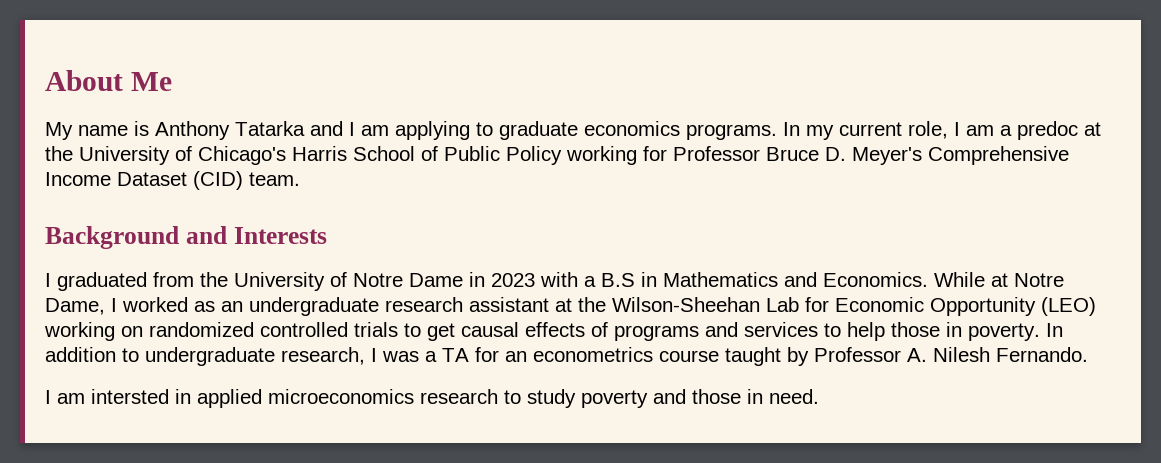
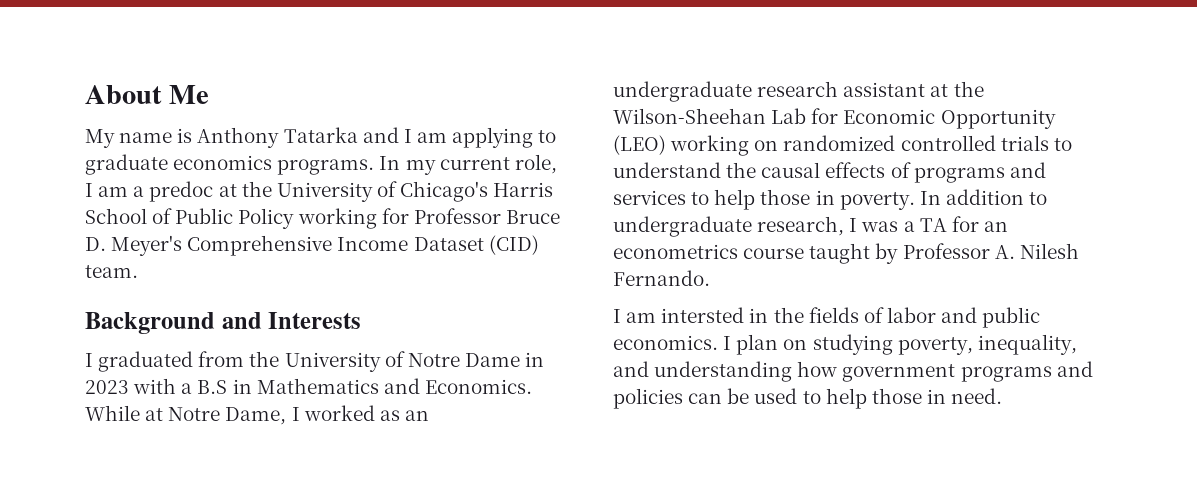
- While at Notre Dame, I worked as an undergraduate research assistant at the Wilson-Sheehan Lab for Economic Opportunity (LEO) working on randomized controlled trials to get causal effects of programs and services to help those in poverty.
+ While at Notre Dame, I worked as an undergraduate research assistant at the Wilson-Sheehan Lab for Economic Opportunity (LEO) working on randomized controlled trials to understand the causal effects of programs and services to help those in poverty.
- I am intersted in applied microeconomics research to study poverty and those in need.
+ I am intersted in the fields of labor and public economics. I plan on studying poverty, inequality, and understanding how government programs and policies can be used to help those in need.

